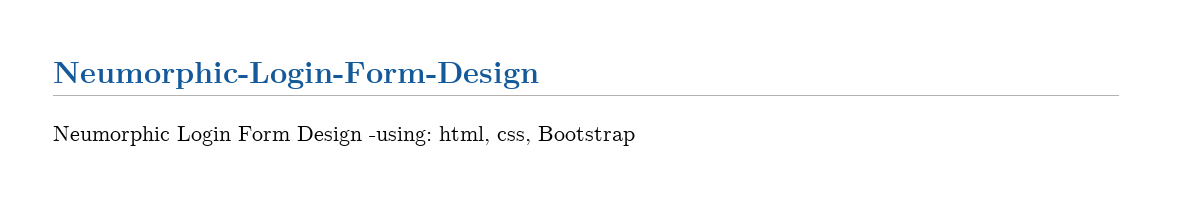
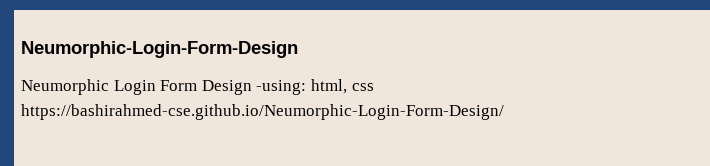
- Neumorphic Login Form Design -using: html, css, Bootstrap
+ Neumorphic Login Form Design -using: html, css https://bashirahmed-cse.github.io/Neumorphic-Login-Form-Design/

